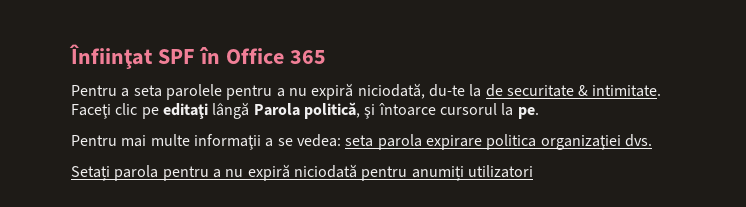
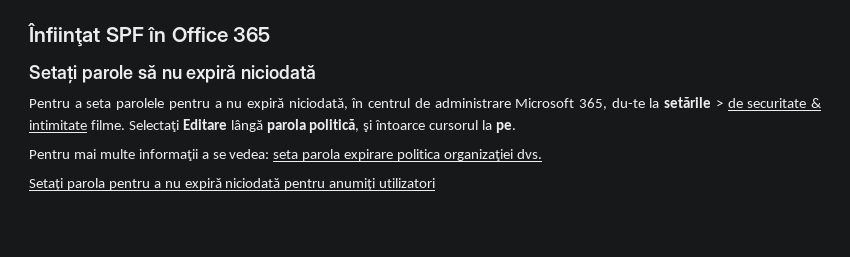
+ Setați parole să nu expiră niciodată
- Pentru a seta parolele pentru a nu expiră niciodată, du-te la de securitate & intimitate. Faceţi clic pe editaţi lângă Parola politică, şi întoarce cursorul la pe.
+ Pentru a seta parolele pentru a nu expiră niciodată, în centrul de administrare Microsoft 365, du-te la setările > de securitate & intimitate filme. Selectaţi Editare lângă parola politică, şi întoarce cursorul la pe.

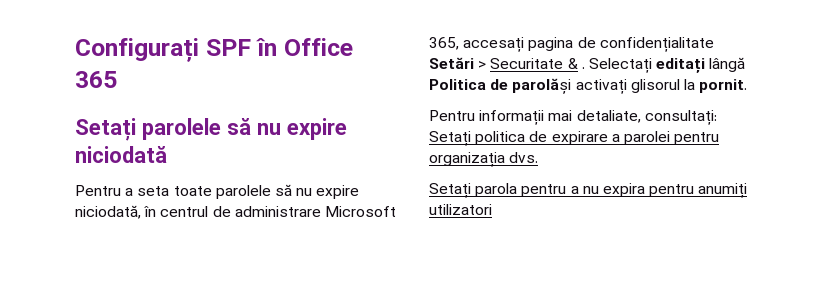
- Înfiinţat SPF în Office 365
+ Configurați SPF în Office 365
- Setați parole să nu expiră niciodată
+ Setați parolele să nu expire niciodată
- Pentru a seta parolele pentru a nu expiră niciodată, în centrul de administrare Microsoft 365, du-te la setările > de securitate & intimitate filme. Selectaţi Editare lângă parola politică, şi întoarce cursorul la pe.
- Pentru mai multe informaţii a se vedea: seta parola expirare politica organizaţiei dvs.
+ Pentru a seta toate parolele să nu expire niciodată, în centrul de administrare Microsoft 365, accesați pagina de confidențialitate Setări > Securitate & . Selectați editați lângă Politica de parolăși activați glisorul la pornit.
+ Pentru informații mai detaliate, consultați: Setați politica de expirare a parolei pentru organizația dvs.
- Setați parola pentru a nu expiră niciodată pentru anumiți utilizatori
+ Setați parola pentru a nu expira pentru anumiți utilizatori

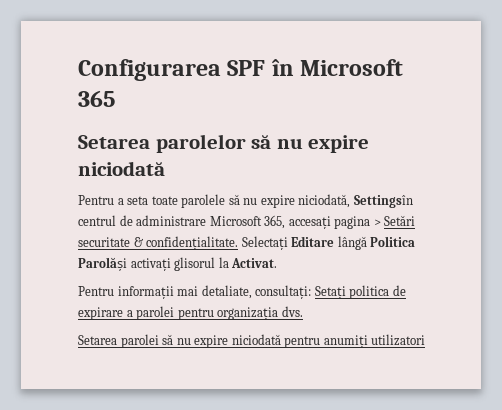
- Configurați SPF în Office 365
+ Configurarea SPF în Microsoft 365
- Setați parolele să nu expire niciodată
+ Setarea parolelor să nu expire niciodată
- Pentru a seta toate parolele să nu expire niciodată, în centrul de administrare Microsoft 365, accesați pagina de confidențialitate Setări > Securitate & . Selectați editați lângă Politica de parolăși activați glisorul la pornit.
+ Pentru a seta toate parolele să nu expire niciodată, Settingsîn centrul de administrare Microsoft 365, accesați pagina > Setări securitate & confidențialitate. Selectați Editare lângă Politica Parolăși activați glisorul la Activat.
- Setați parola pentru a nu expira pentru anumiți utilizatori
+ Setarea parolei să nu expire niciodată pentru anumiți utilizatori

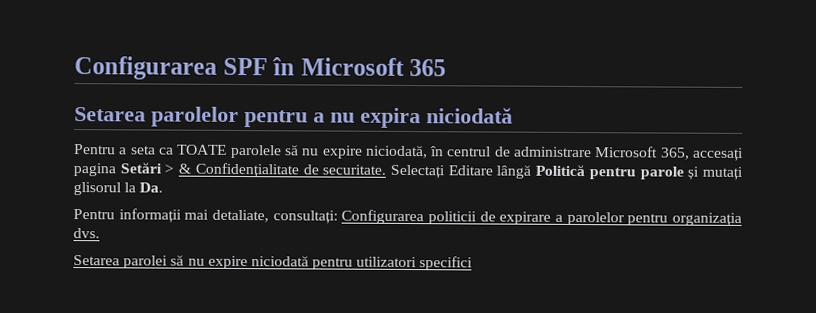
- Setarea parolelor să nu expire niciodată
+ Setarea parolelor pentru a nu expira niciodată
- Pentru a seta toate parolele să nu expire niciodată, Settingsîn centrul de administrare Microsoft 365, accesați pagina > Setări securitate & confidențialitate. Selectați Editare lângă Politica Parolăși activați glisorul la Activat.
+ Pentru a seta ca TOATE parolele să nu expire niciodată, în centrul de administrare Microsoft 365, accesați pagina Setări > & Confidențialitate de securitate. Selectați Editare lângă Politică pentru parole și mutați glisorul la Da.
- Pentru informații mai detaliate, consultați: Setați politica de expirare a parolei pentru organizația dvs.
+ Pentru informații mai detaliate, consultați: Configurarea politicii de expirare a parolelor pentru organizația dvs.
- Setarea parolei să nu expire niciodată pentru anumiți utilizatori
+ Setarea parolei să nu expire niciodată pentru utilizatori specifici

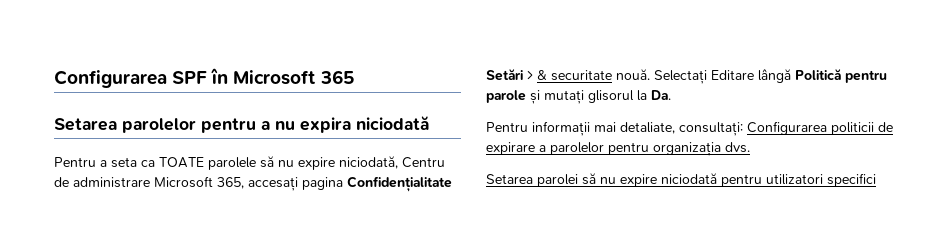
- Pentru a seta ca TOATE parolele să nu expire niciodată, în centrul de administrare Microsoft 365, accesați pagina Setări > & Confidențialitate de securitate.
+ Pentru a seta ca TOATE parolele să nu expire niciodată, Centru de administrare Microsoft 365, accesați pagina Confidențialitate Setări > & securitate nouă.

